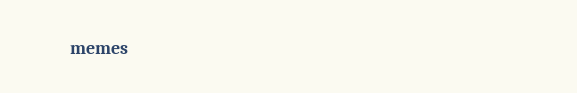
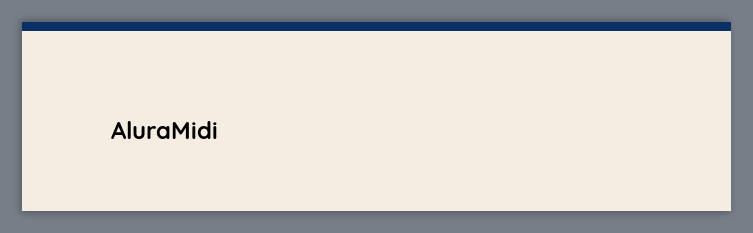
- memes
+ AluraMidi

